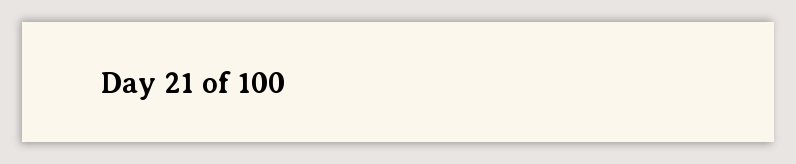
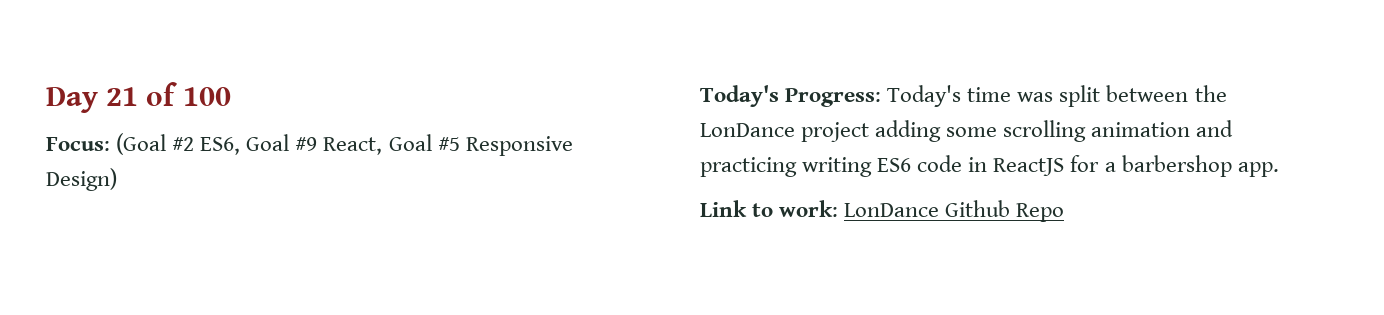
+ Focus: (Goal #2 ES6, Goal #9 React, Goal #5 Responsive Design)
+ Today's Progress: Today's time was split between the LonDance project adding some scrolling animation and practicing writing ES6 code in ReactJS for a barbershop app.
+ Link to work: LonDance Github Repo

